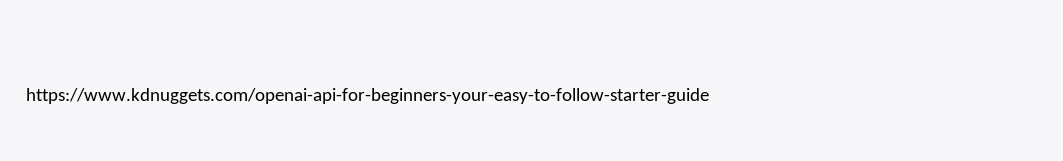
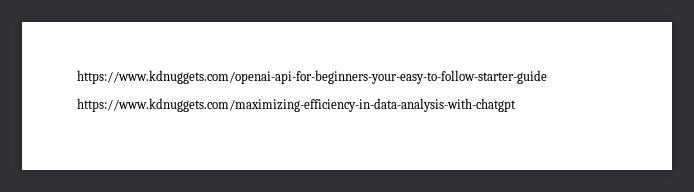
+ https://www.kdnuggets.com/maximizing-efficiency-in-data-analysis-with-chatgpt

